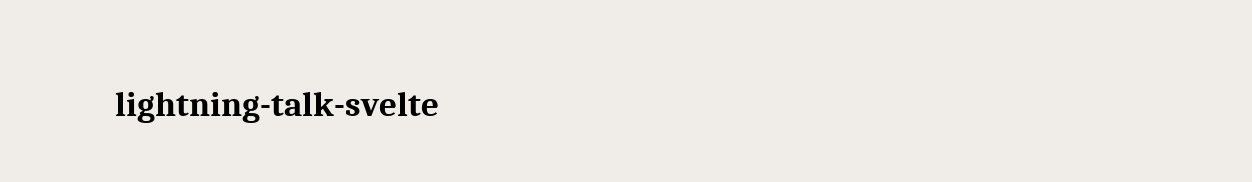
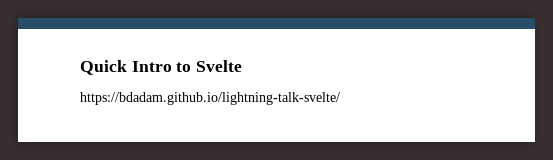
- lightning-talk-svelte
+ Quick Intro to Svelte
+ https://bdadam.github.io/lightning-talk-svelte/

